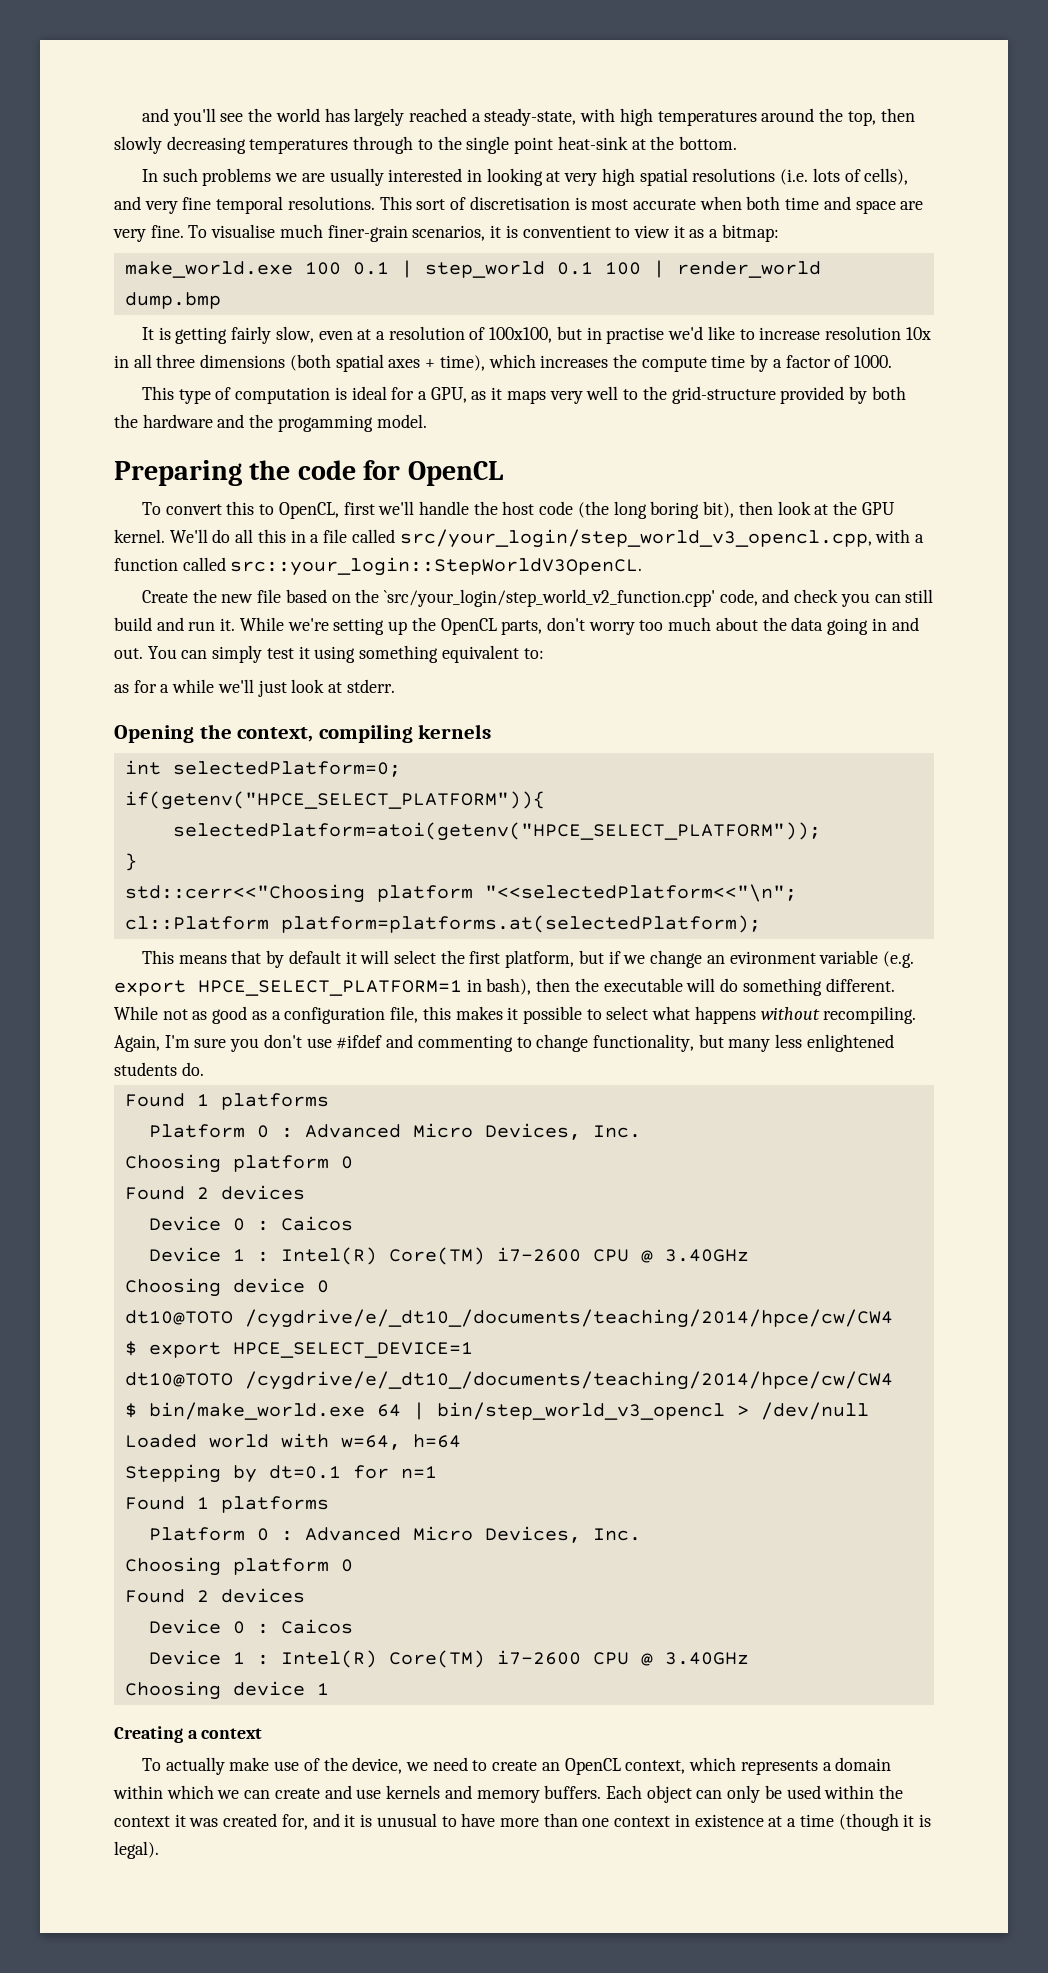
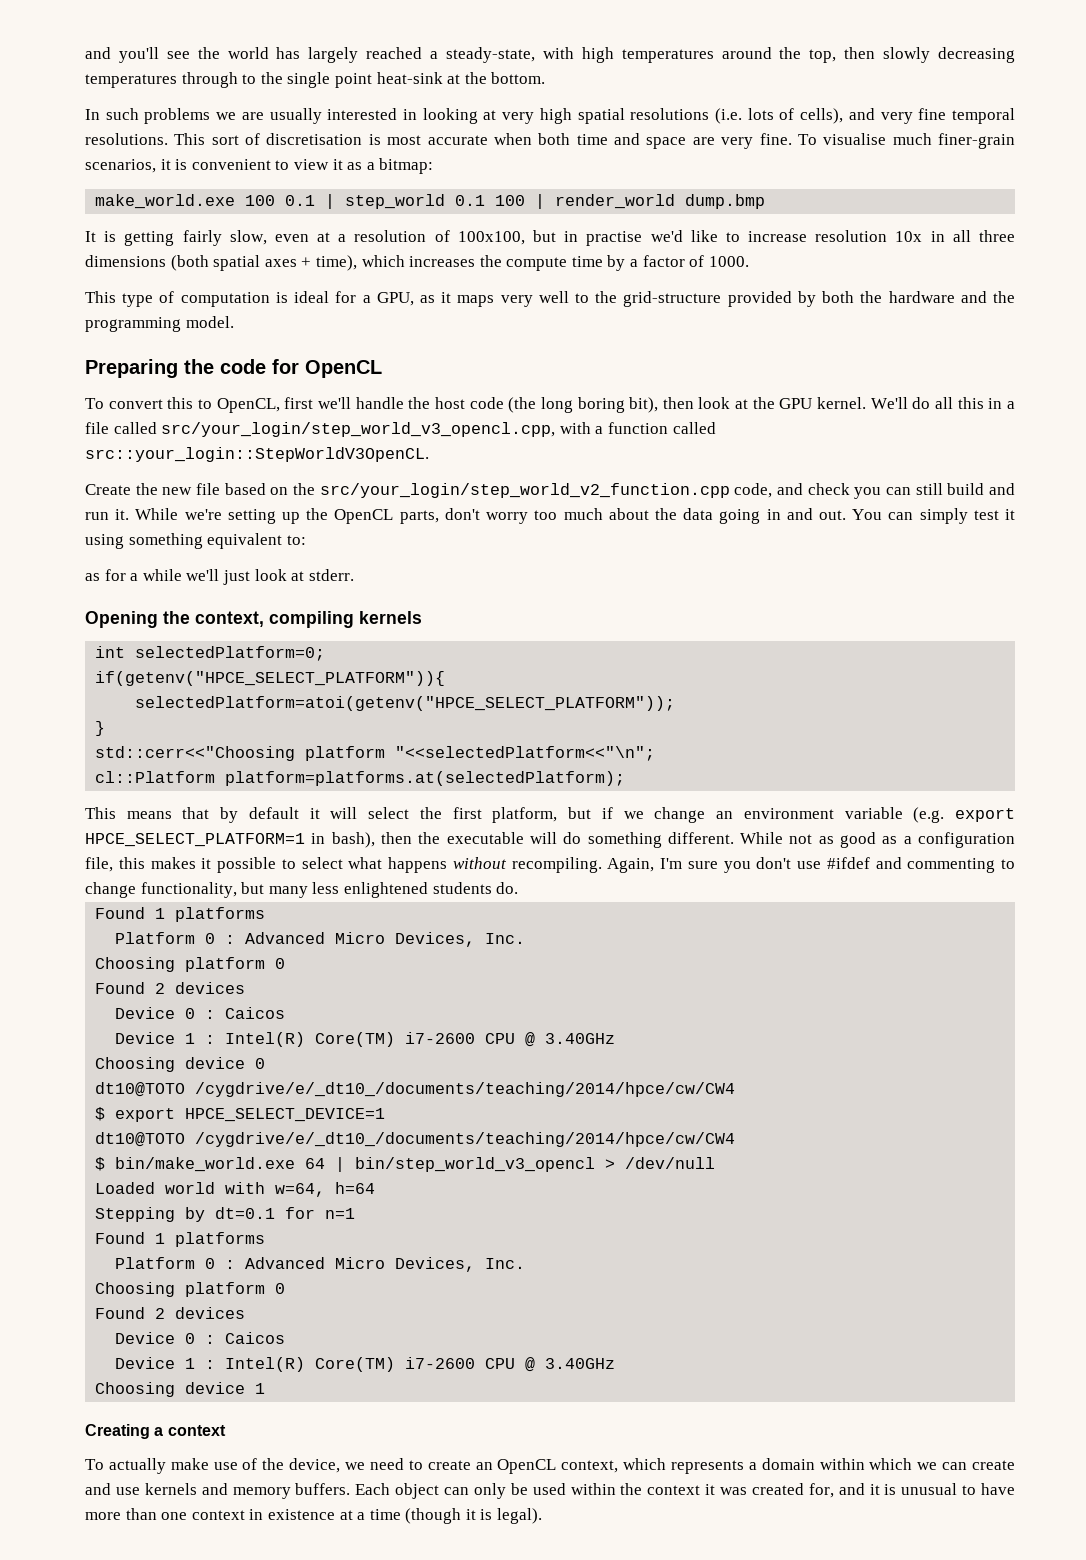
- To visualise much finer-grain scenarios, it is conventient to view it as a bitmap:
+ To visualise much finer-grain scenarios, it is convenient to view it as a bitmap:
- This type of computation is ideal for a GPU, as it maps very well to the grid-structure provided by both the hardware and the progamming model.
+ This type of computation is ideal for a GPU, as it maps very well to the grid-structure provided by both the hardware and the programming model.
- Create the new file based on the `src/your_login/step_world_v2_function.cpp' code, and check you can still build and run it.
+ Create the new file based on the src/your_login/step_world_v2_function.cpp code, and check you can still build and run it.
- This means that by default it will select the first platform, but if we change an evironment variable (e.g. export HPCE_SELECT_PLATFORM=1 in bash), then the executable will do something different.
+ This means that by default it will select the first platform, but if we change an environment variable (e.g. export HPCE_SELECT_PLATFORM=1 in bash), then the executable will do something different.

